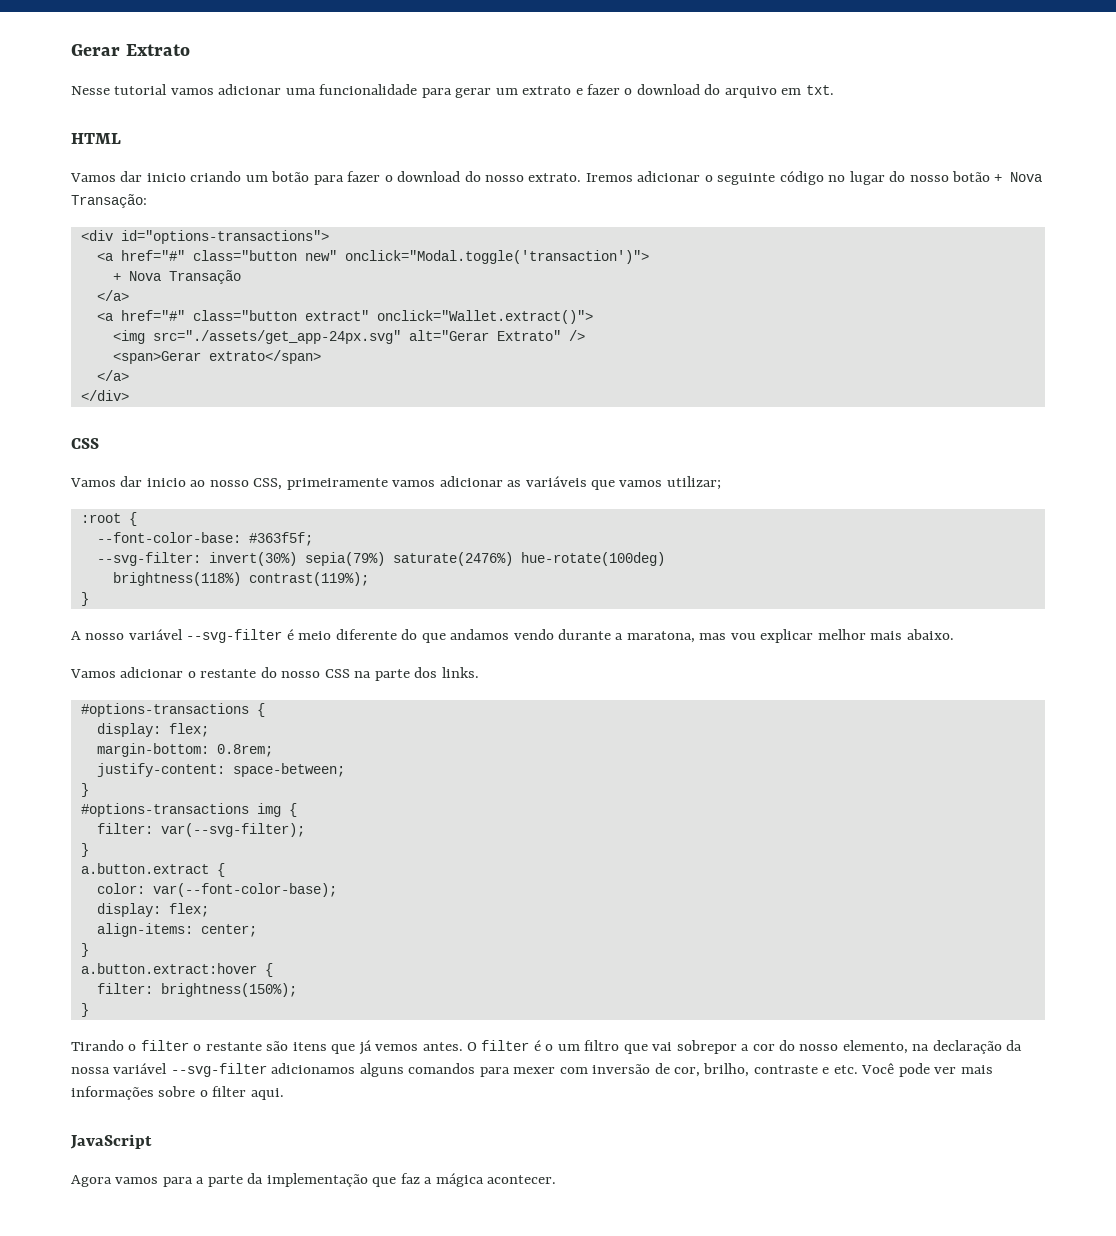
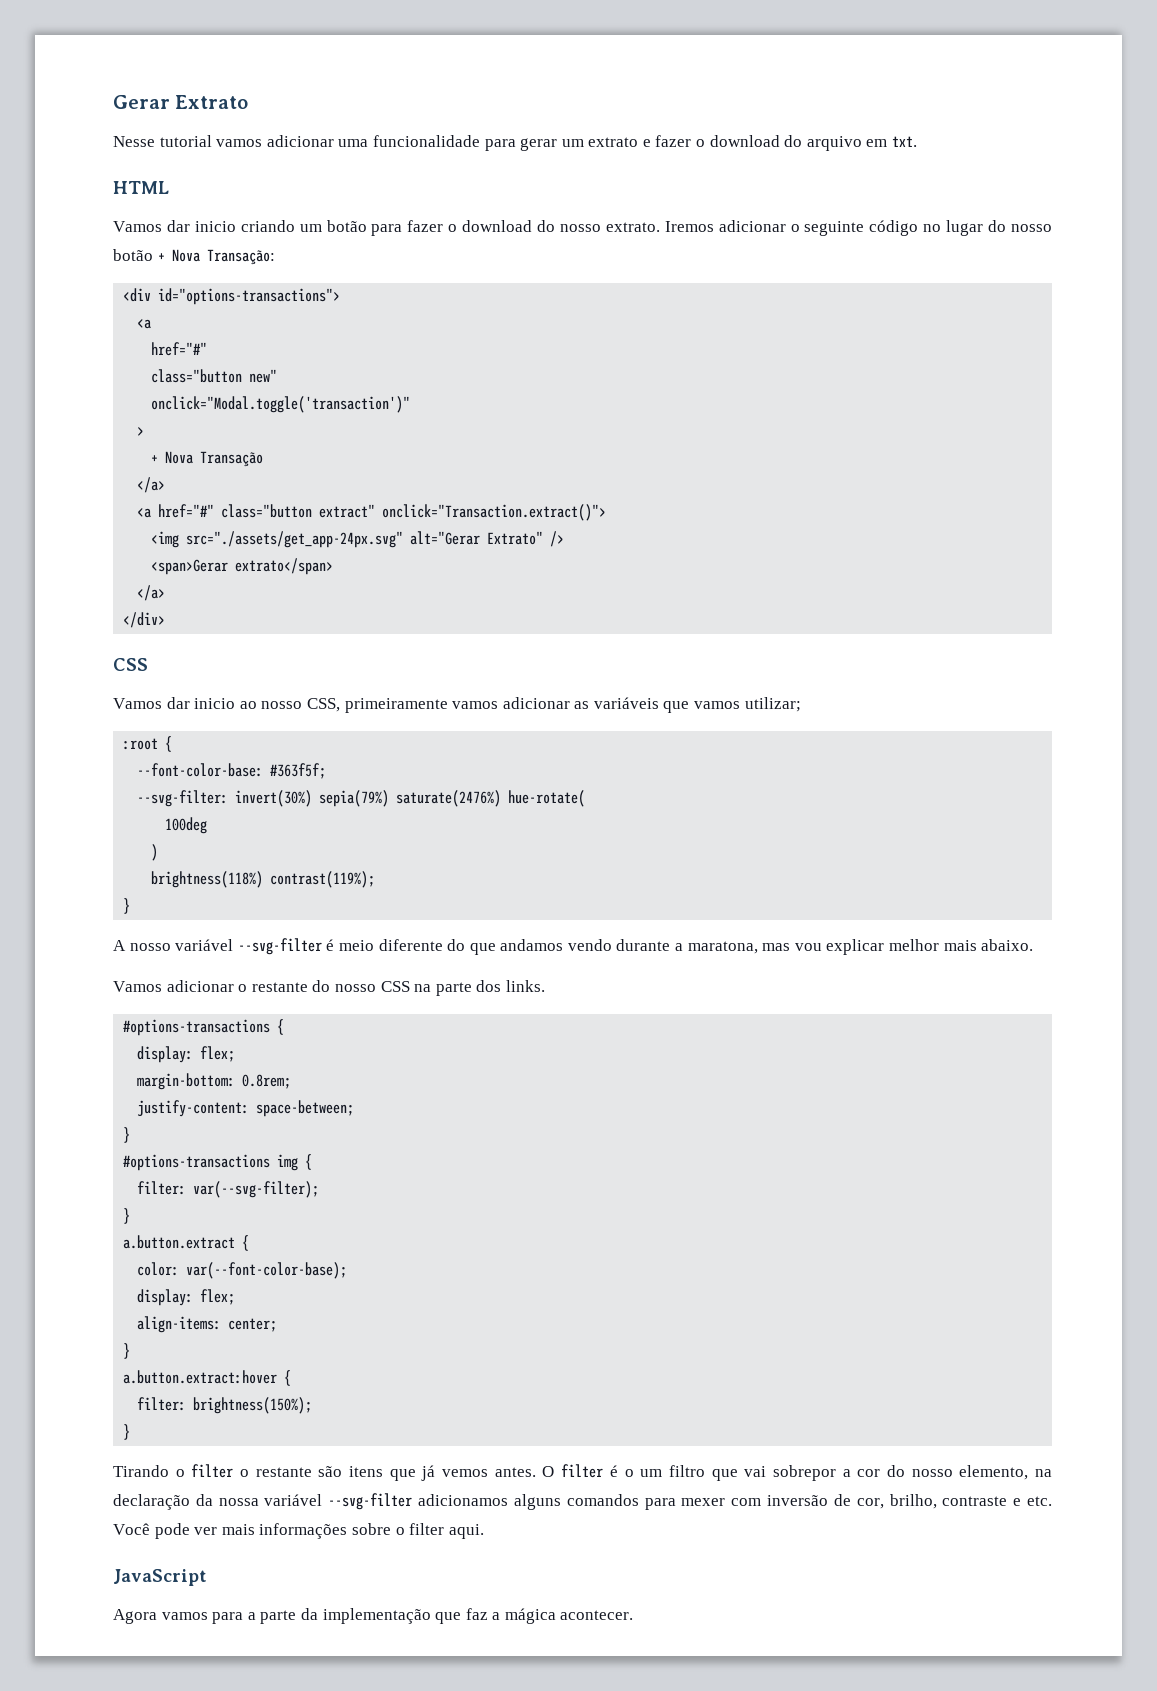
  <div id="options-transactions">
- <a href="#" class="button new" onclick="Modal.toggle('transaction')">
+ <a
+ href="#"
+ class="button new"
+ onclick="Modal.toggle('transaction')"
+ >
- <a href="#" class="button extract" onclick="Wallet.extract()">
+ <a href="#" class="button extract" onclick="Transaction.extract()">
- --svg-filter: invert(30%) sepia(79%) saturate(2476%) hue-rotate(100deg)
+ --svg-filter: invert(30%) sepia(79%) saturate(2476%) hue-rotate(
+ 100deg
+ )

